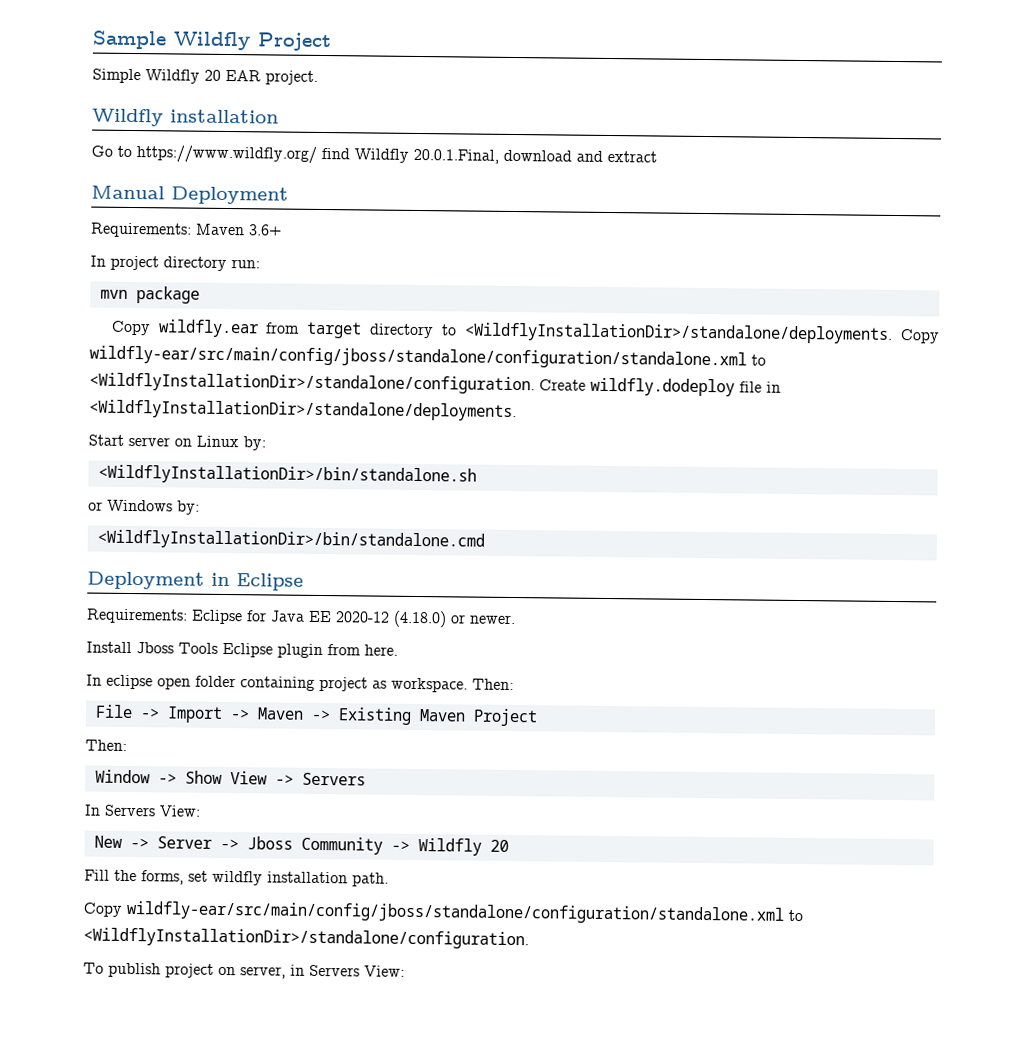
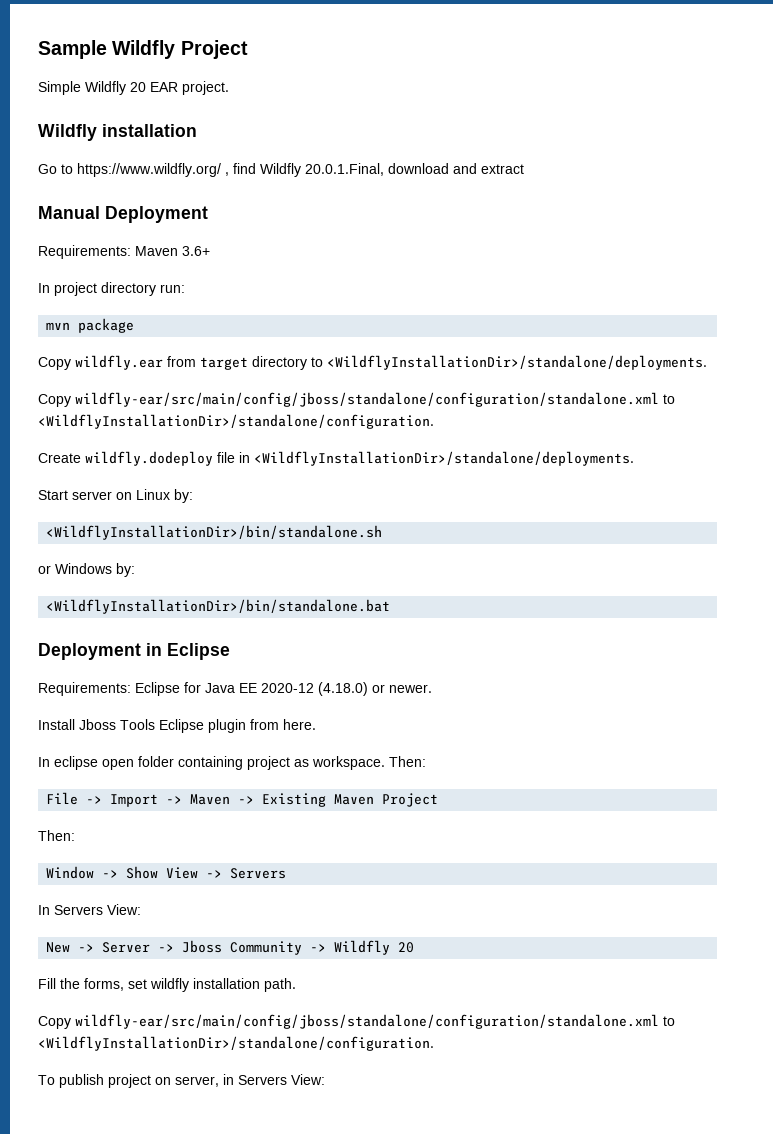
- Go to https://www.wildfly.org/ find Wildfly 20.0.1.Final, download and extract
+ Go to https://www.wildfly.org/ , find Wildfly 20.0.1.Final, download and extract
- Copy wildfly.ear from target directory to <WildflyInstallationDir>/standalone/deployments. Copy wildfly-ear/src/main/config/jboss/standalone/configuration/standalone.xml to <WildflyInstallationDir>/standalone/configuration. Create wildfly.dodeploy file in <WildflyInstallationDir>/standalone/deployments.
+ Copy wildfly.ear from target directory to <WildflyInstallationDir>/standalone/deployments.
+ Copy wildfly-ear/src/main/config/jboss/standalone/configuration/standalone.xml to <WildflyInstallationDir>/standalone/configuration.
+ Create wildfly.dodeploy file in <WildflyInstallationDir>/standalone/deployments.
- <WildflyInstallationDir>/bin/standalone.cmd
+ <WildflyInstallationDir>/bin/standalone.bat

